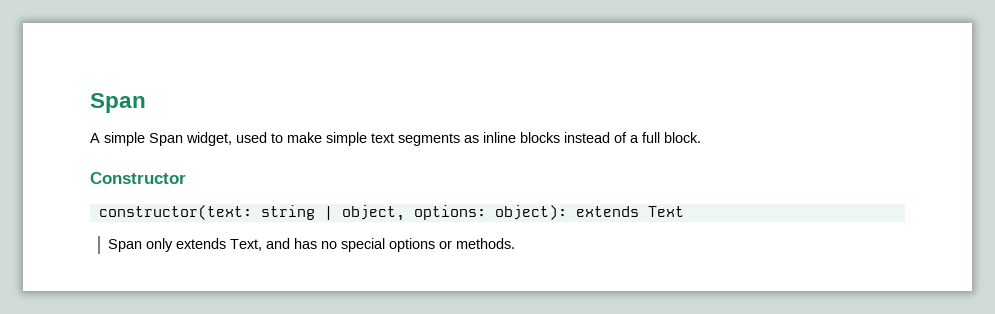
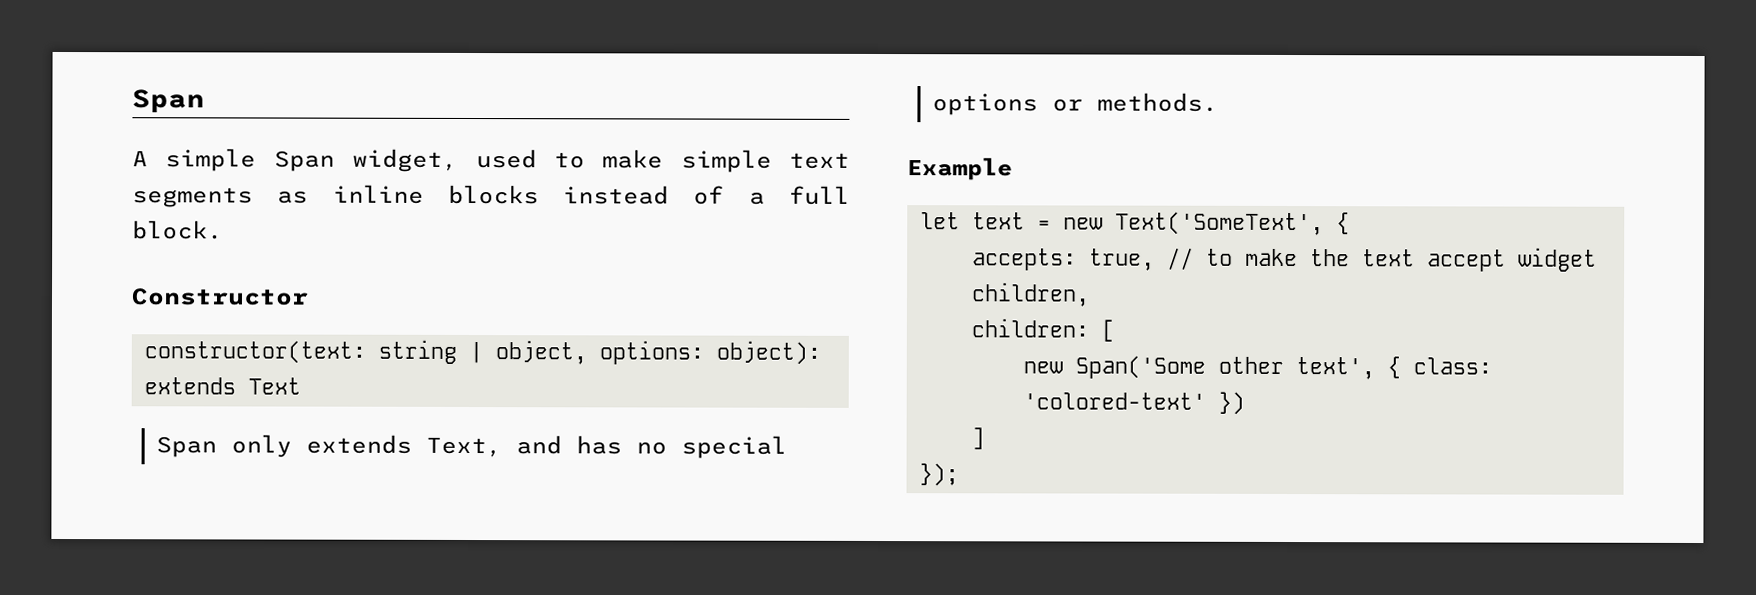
+ Example
+ let text = new Text('SomeText', {
+ accepts: true, // to make the text accept widget children,
+ children: [
+ new Span('Some other text', { class: 'colored-text' })
+ ]
+ });

